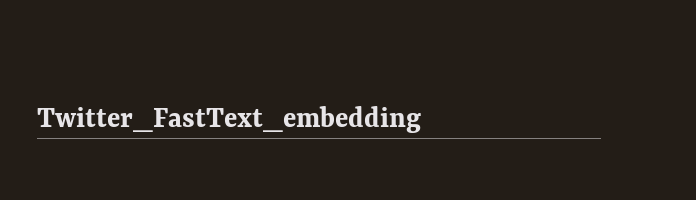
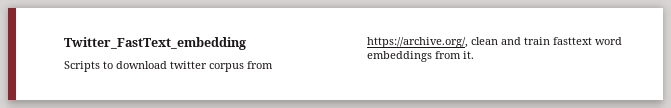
+ Scripts to download twitter corpus from https://archive.org/, clean and train fasttext word embeddings from it.

